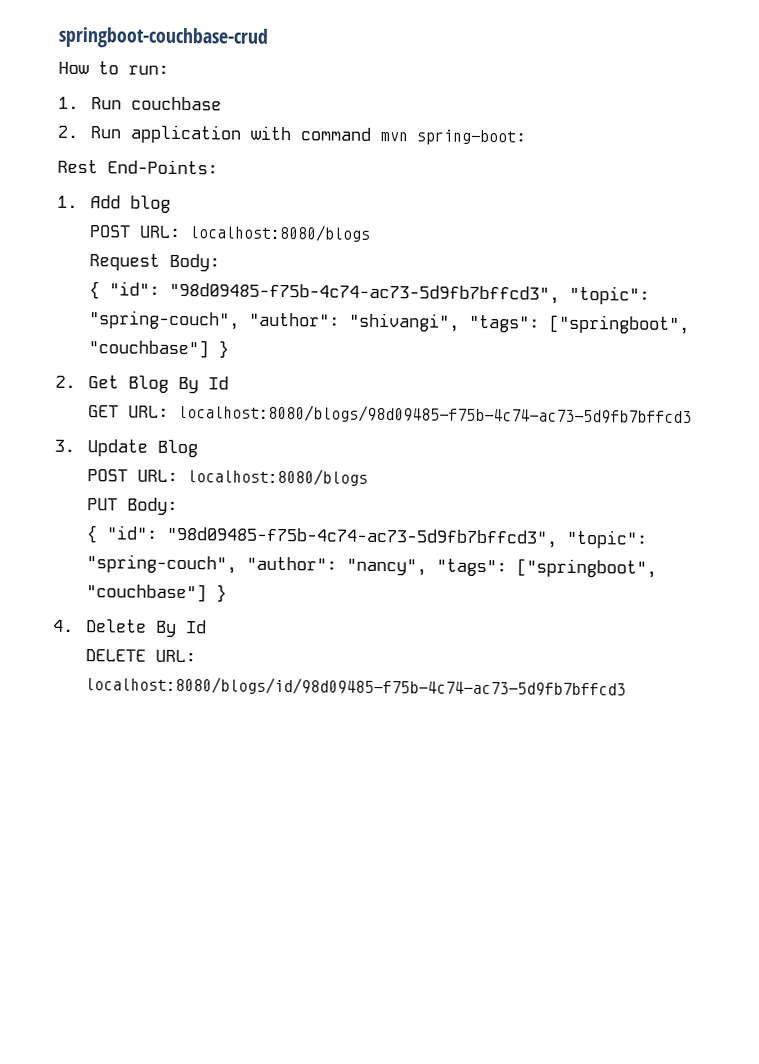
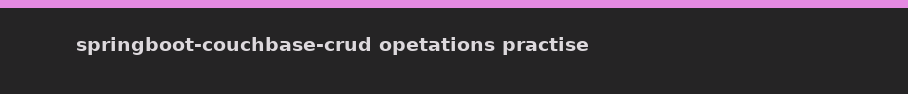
- springboot-couchbase-crud
- How to run:
- 1. Run couchbase
- 2. Run application with command mvn spring-boot:
- Rest End-Points:
- 1. Add blog
- POST URL: localhost:8080/blogs
- Request Body:
- { "id": "98d09485-f75b-4c74-ac73-5d9fb7bffcd3", "topic": "spring-couch", "author": "shivangi", "tags": ["springboot", "couchbase"] }
- 2. Get Blog By Id
- GET URL: localhost:8080/blogs/98d09485-f75b-4c74-ac73-5d9fb7bffcd3
- 3. Update Blog
- POST URL: localhost:8080/blogs
- PUT Body:
- { "id": "98d09485-f75b-4c74-ac73-5d9fb7bffcd3", "topic": "spring-couch", "author": "nancy", "tags": ["springboot", "couchbase"] }
- 4. Delete By Id
- DELETE URL: localhost:8080/blogs/id/98d09485-f75b-4c74-ac73-5d9fb7bffcd3
+ springboot-couchbase-crud opetations practise

